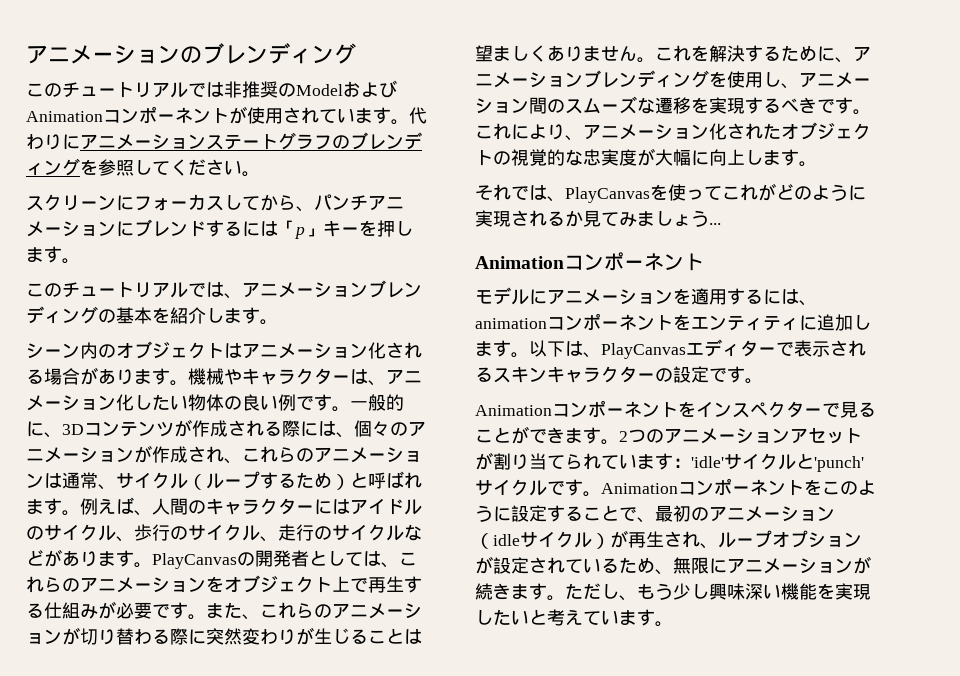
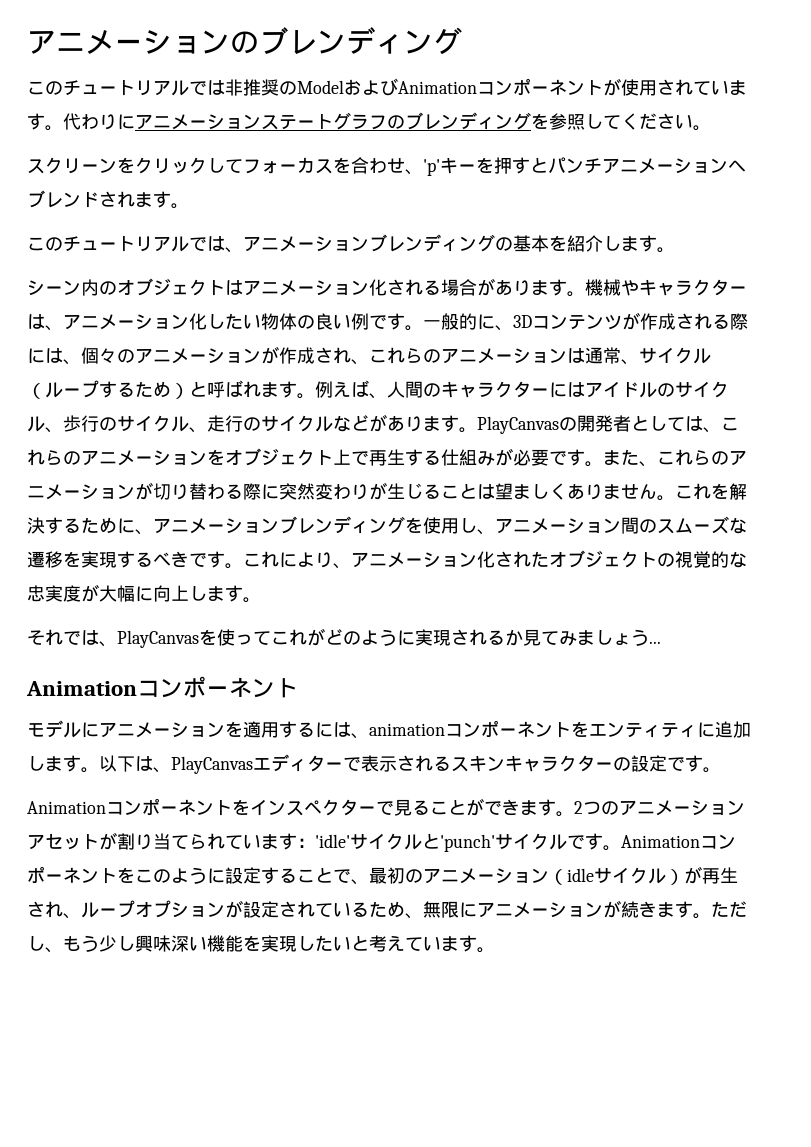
- スクリーンにフォーカスしてから、パンチアニメーションにブレンドするには「p」キーを押します。
+ スクリーンをクリックしてフォーカスを合わせ、'p'キーを押すとパンチアニメーションへブレンドされます。

